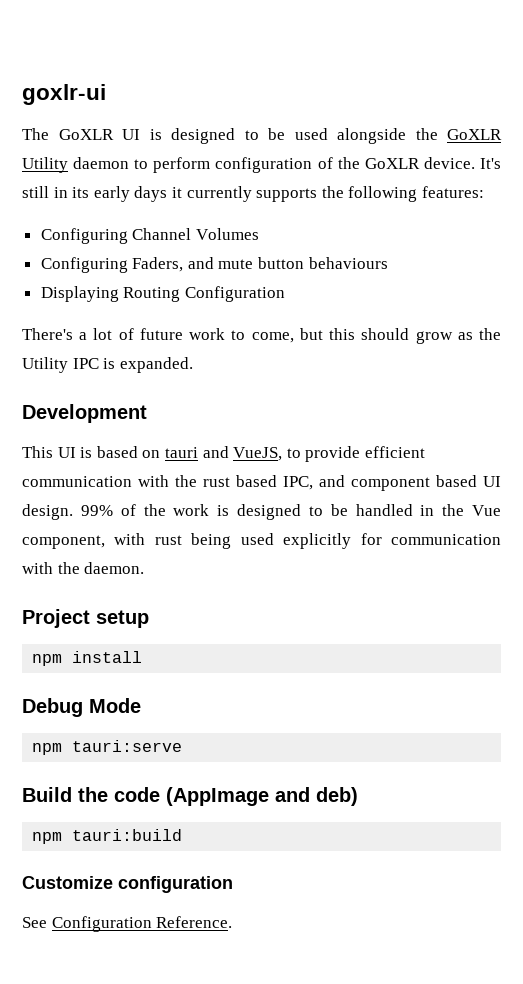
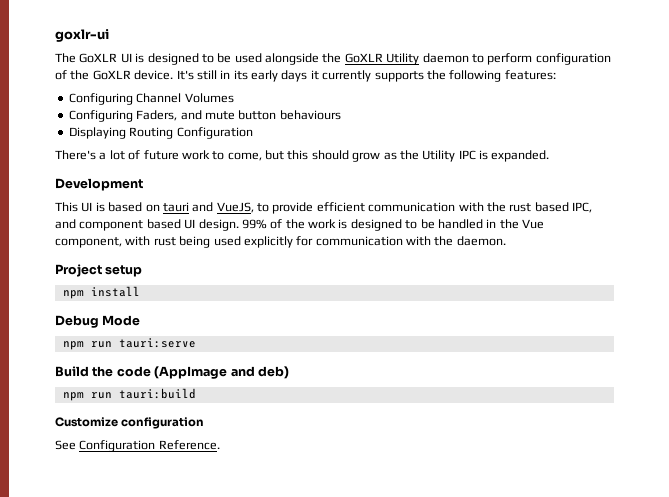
- npm tauri:serve
+ npm run tauri:serve
- npm tauri:build
+ npm run tauri:build

